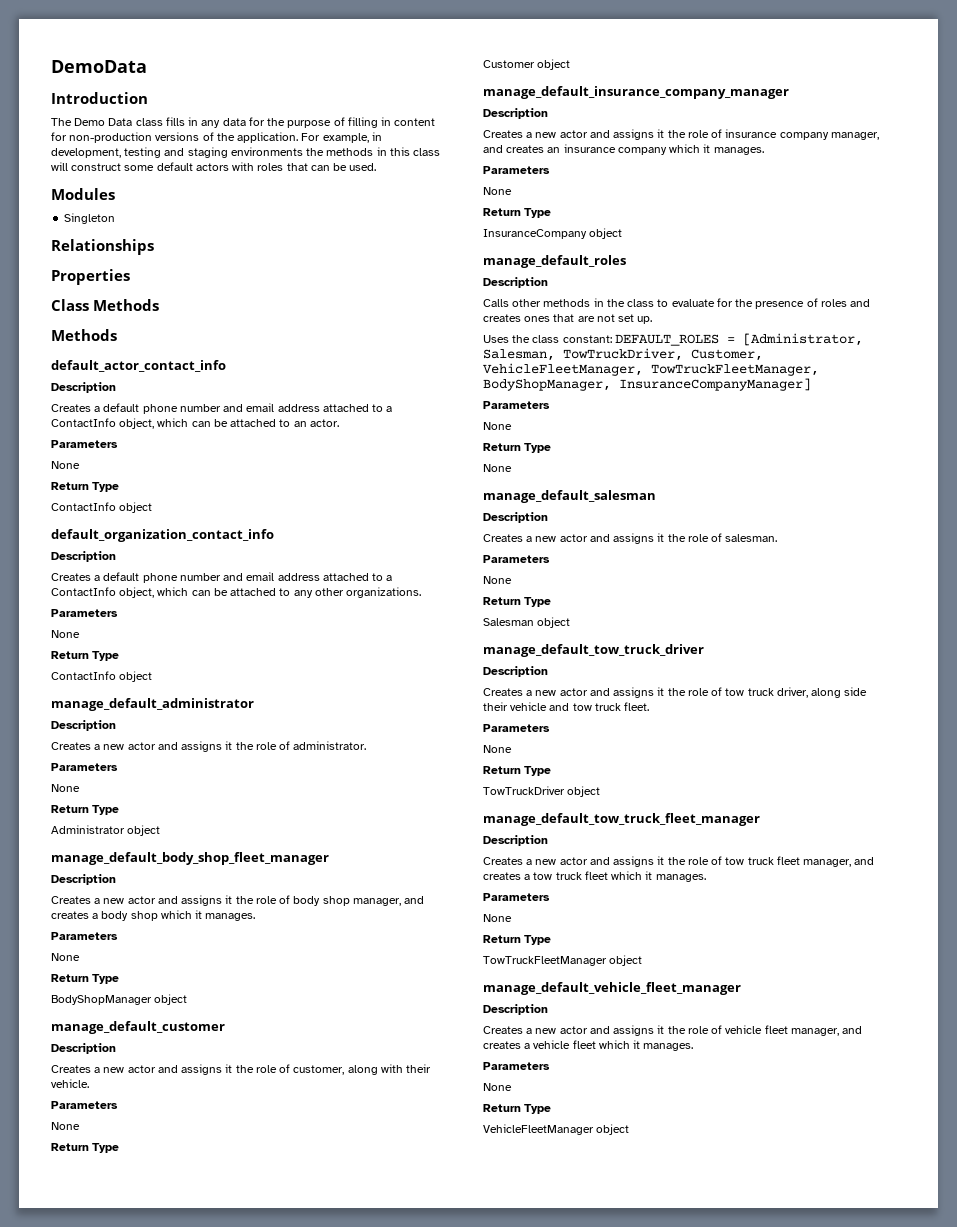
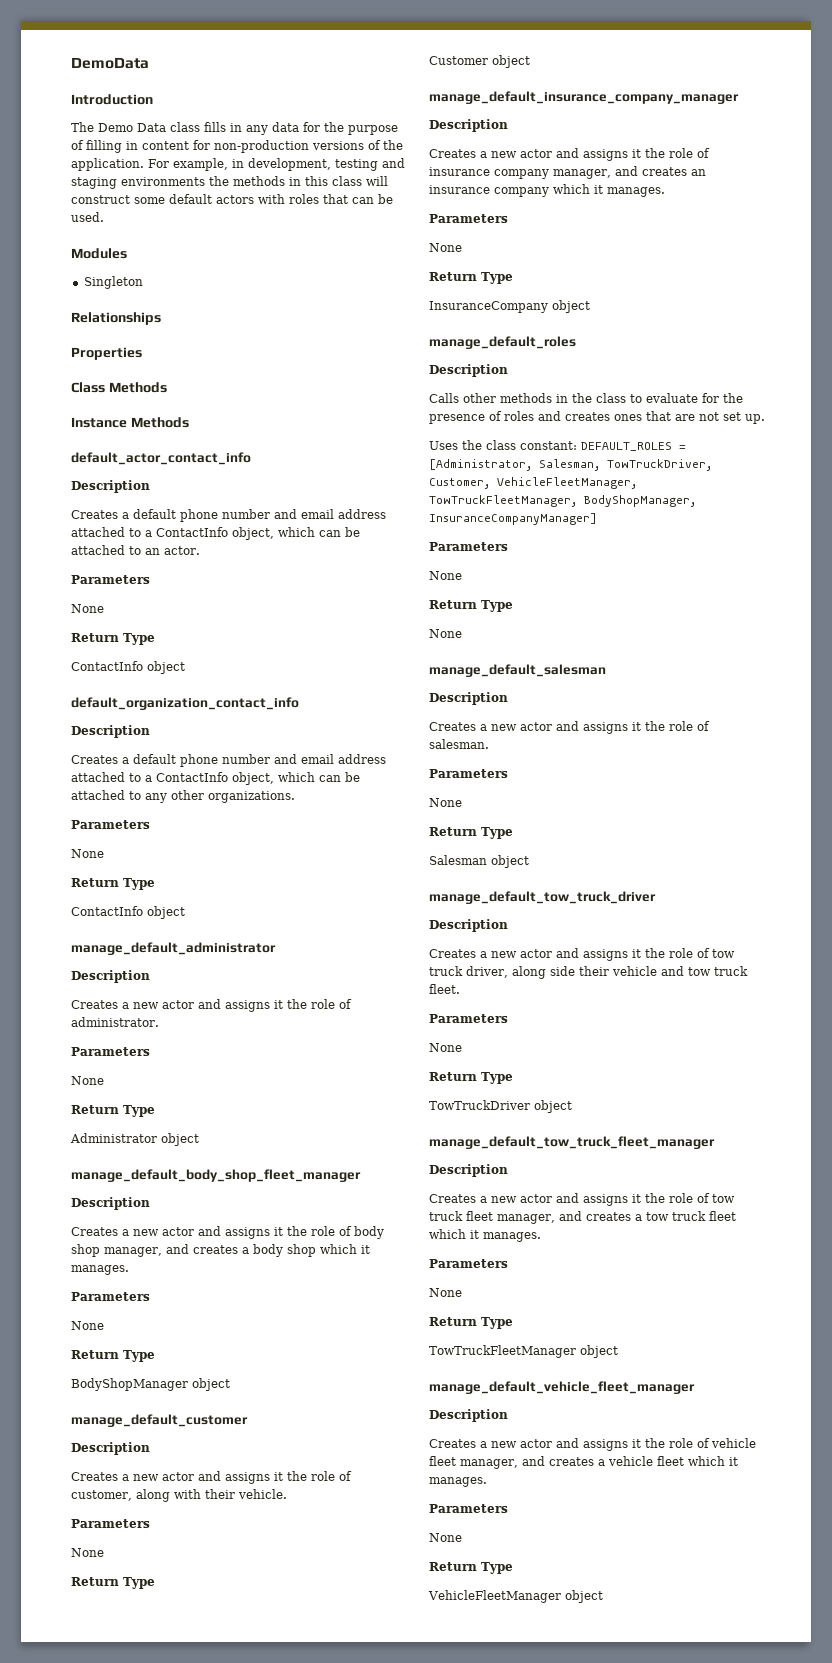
  Class Methods
- Methods
+ Instance Methods

